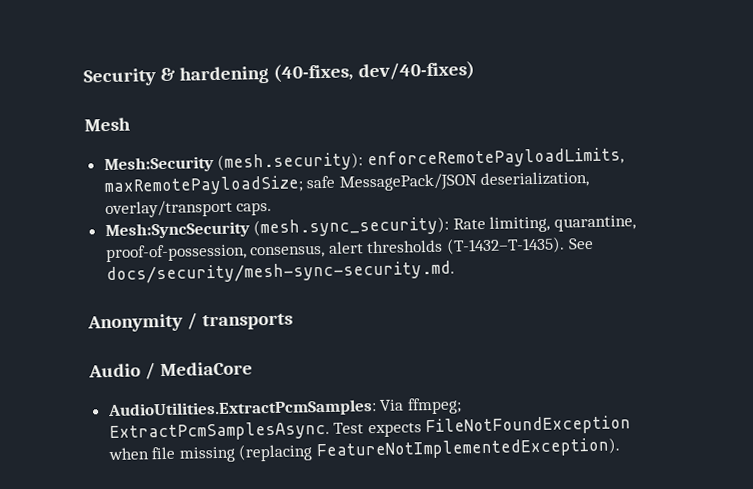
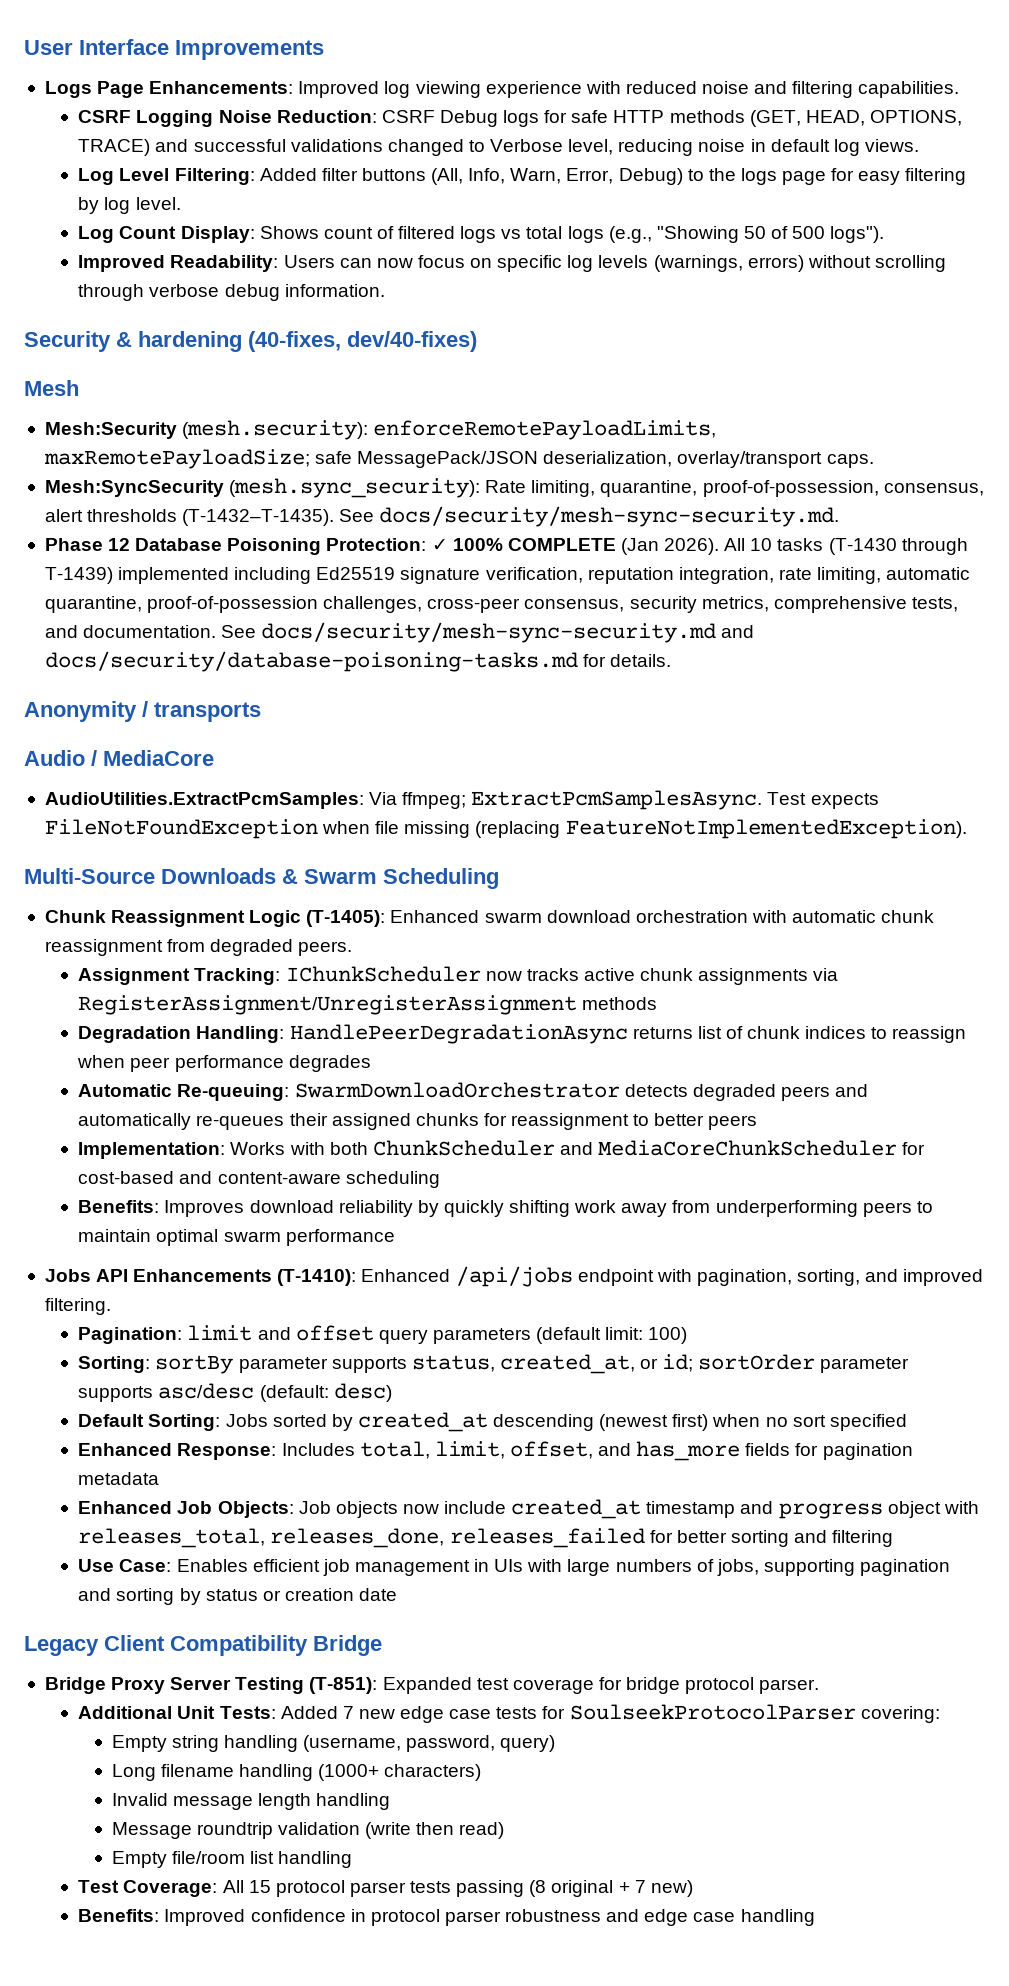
+ User Interface Improvements
+ Logs Page Enhancements: Improved log viewing experience with reduced noise and filtering capabilities.
+ CSRF Logging Noise Reduction: CSRF Debug logs for safe HTTP methods (GET, HEAD, OPTIONS, TRACE) and successful validations changed to Verbose level, reducing noise in default log views.
+ Log Level Filtering: Added filter buttons (All, Info, Warn, Error, Debug) to the logs page for easy filtering by log level.
+ Log Count Display: Shows count of filtered logs vs total logs (e.g., "Showing 50 of 500 logs").
+ Improved Readability: Users can now focus on specific log levels (warnings, errors) without scrolling through verbose debug information.
+ Phase 12 Database Poisoning Protection: ✓ 100% COMPLETE (Jan 2026). All 10 tasks (T-1430 through T-1439) implemented including Ed25519 signature verification, reputation integration, rate limiting, automatic quarantine, proof-of-possession challenges, cross-peer consensus, security metrics, comprehensive tests, and documentation. See docs/security/mesh-sync-security.md and docs/security/database-poisoning-tasks.md for details.
+ Multi-Source Downloads & Swarm Scheduling
+ Chunk Reassignment Logic (T-1405): Enhanced swarm download orchestration with automatic chunk reassignment from degraded peers.
+ Assignment Tracking: IChunkScheduler now tracks active chunk assignments via RegisterAssignment/UnregisterAssignment methods
+ Degradation Handling: HandlePeerDegradationAsync returns list of chunk indices to reassign when peer performance degrades
+ Automatic Re-queuing: SwarmDownloadOrchestrator detects degraded peers and automatically re-queues their assigned chunks for reassignment to better peers
+ Implementation: Works with both ChunkScheduler and MediaCoreChunkScheduler for cost-based and content-aware scheduling
+ Benefits: Improves download reliability by quickly shifting work away from underperforming peers to maintain optimal swarm performance
+ Jobs API Enhancements (T-1410): Enhanced /api/jobs endpoint with pagination, sorting, and improved filtering.
+ Pagination: limit and offset query parameters (default limit: 100)
+ Sorting: sortBy parameter supports status, created_at, or id; sortOrder parameter supports asc/desc (default: desc)
+ Default Sorting: Jobs sorted by created_at descending (newest first) when no sort specified
+ Enhanced Response: Includes total, limit, offset, and has_more fields for pagination metadata
+ Enhanced Job Objects: Job objects now include created_at timestamp and progress object with releases_total, releases_done, releases_failed for better sorting and filtering
+ Use Case: Enables efficient job management in UIs with large numbers of jobs, supporting pagination and sorting by status or creation date
+ Legacy Client Compatibility Bridge
+ Bridge Proxy Server Testing (T-851): Expanded test coverage for bridge protocol parser.
+ Additional Unit Tests: Added 7 new edge case tests for SoulseekProtocolParser covering:
+ Empty string handling (username, password, query)
+ Long filename handling (1000+ characters)
+ Invalid message length handling
+ Message roundtrip validation (write then read)
+ Empty file/room list handling
+ Test Coverage: All 15 protocol parser tests passing (8 original + 7 new)
+ Benefits: Improved confidence in protocol parser robustness and edge case handling

